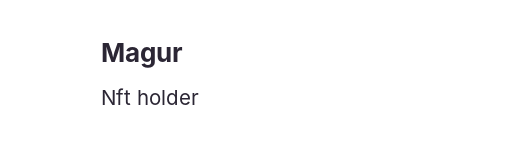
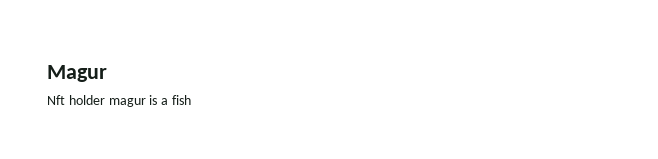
- Nft holder
+ Nft holder magur is a fish

